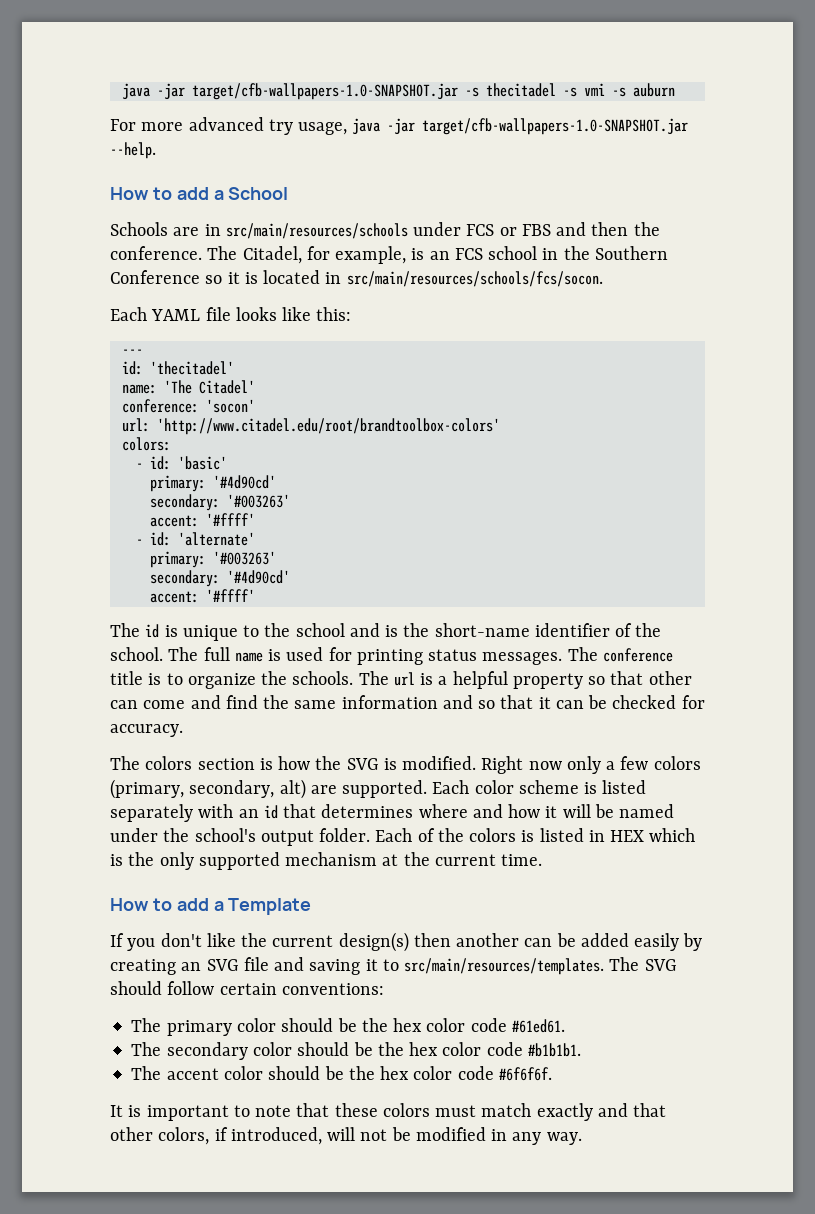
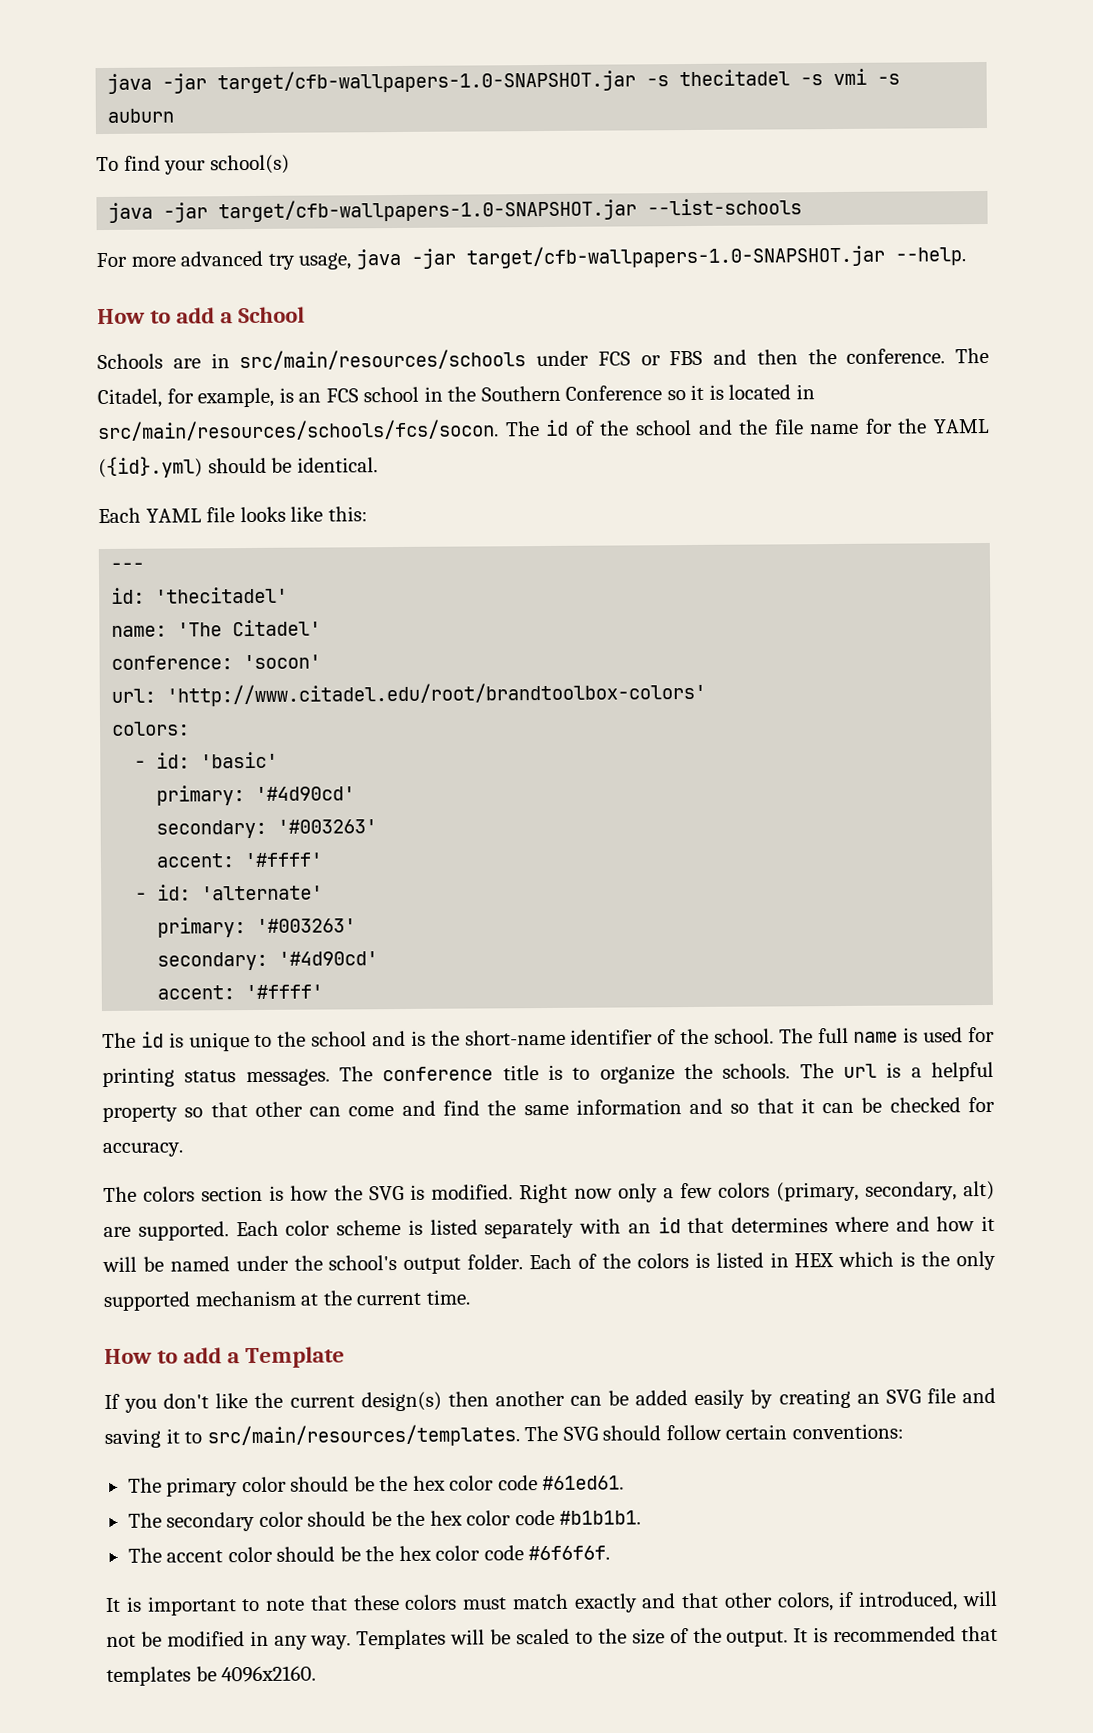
+ To find your school(s)
+ java -jar target/cfb-wallpapers-1.0-SNAPSHOT.jar --list-schools
+ The id of the school and the file name for the YAML ({id}.yml) should be identical.
+ Templates will be scaled to the size of the output. It is recommended that templates be 4096x2160.

